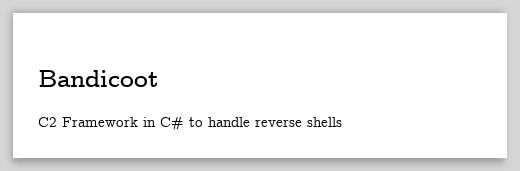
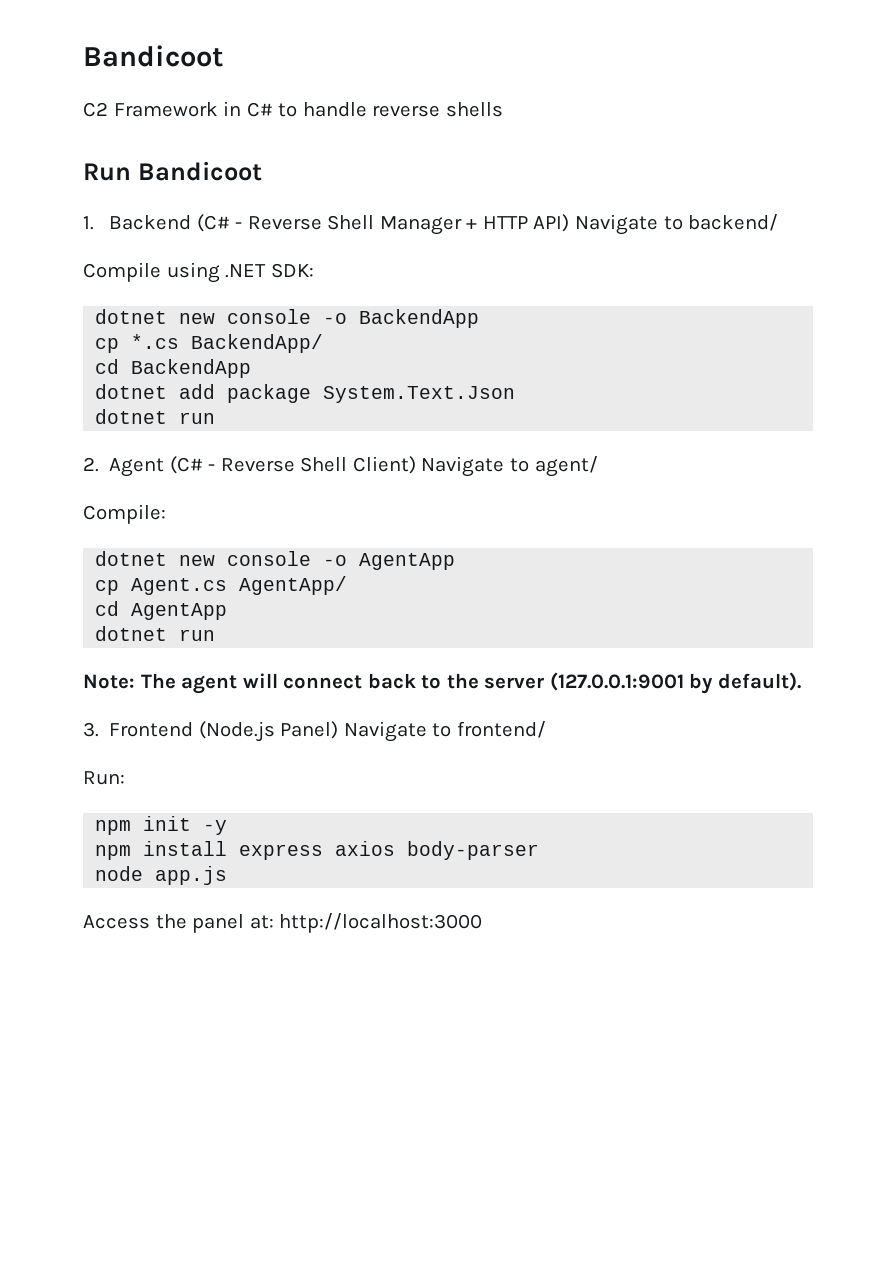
+ Run Bandicoot
+ 1. Backend (C# - Reverse Shell Manager + HTTP API) Navigate to backend/
+ Compile using .NET SDK:
+ dotnet new console -o BackendApp
+ cp *.cs BackendApp/
+ cd BackendApp
+ dotnet add package System.Text.Json
+ dotnet run
+ 2. Agent (C# - Reverse Shell Client) Navigate to agent/
+ Compile:
+ dotnet new console -o AgentApp
+ cp Agent.cs AgentApp/
+ cd AgentApp
+ dotnet run
+ Note: The agent will connect back to the server (127.0.0.1:9001 by default).
+ 3. Frontend (Node.js Panel) Navigate to frontend/
+ Run:
+ npm init -y
+ npm install express axios body-parser
+ node app.js
+ Access the panel at: http://localhost:3000

